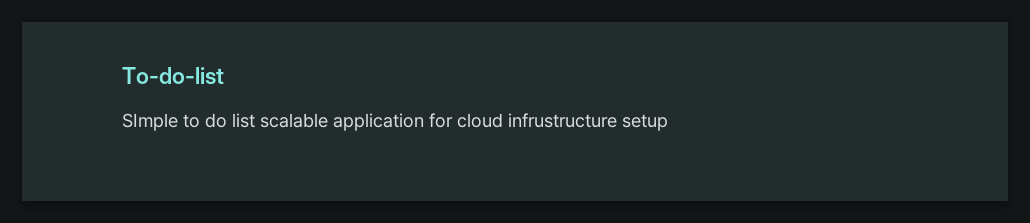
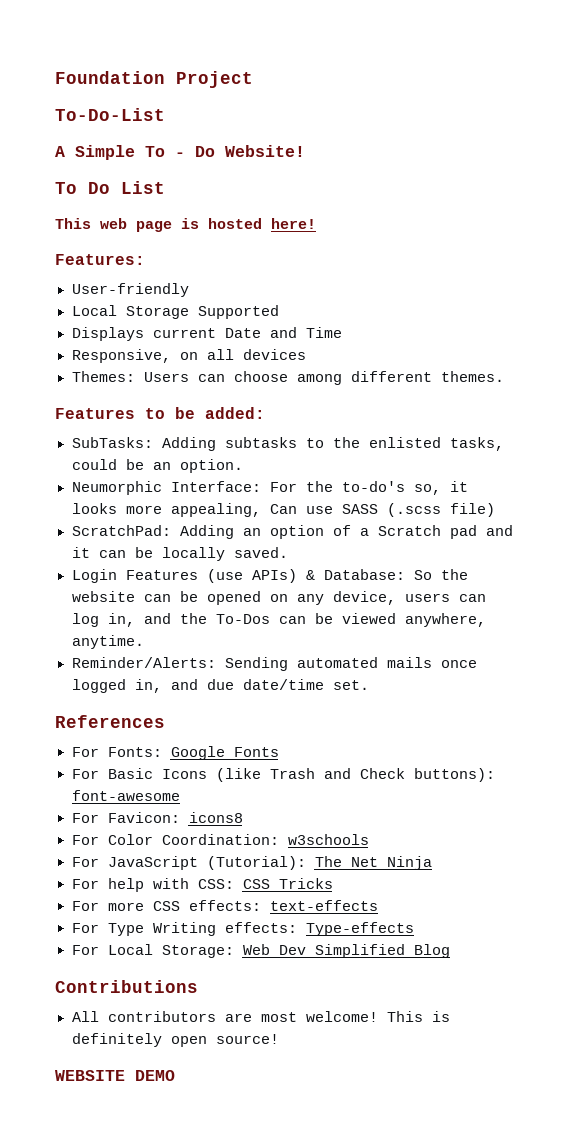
- To-do-list
- SImple to do list scalable application for cloud infrustructure setup
+ Foundation Project
+ To-Do-List
+ A Simple To - Do Website!
+ To Do List
+ This web page is hosted here!
+ Features:
+ User-friendly
+ Local Storage Supported
+ Displays current Date and Time
+ Responsive, on all devices
+ Themes: Users can choose among different themes.
+ Features to be added:
+ SubTasks: Adding subtasks to the enlisted tasks, could be an option.
+ Neumorphic Interface: For the to-do's so, it looks more appealing, Can use SASS (.scss file)
+ ScratchPad: Adding an option of a Scratch pad and it can be locally saved.
+ Login Features (use APIs) & Database: So the website can be opened on any device, users can log in, and the To-Dos can be viewed anywhere, anytime.
+ Reminder/Alerts: Sending automated mails once logged in, and due date/time set.
+ References
+ For Fonts: Google Fonts
+ For Basic Icons (like Trash and Check buttons): font-awesome
+ For Favicon: icons8
+ For Color Coordination: w3schools
+ For JavaScript (Tutorial): The Net Ninja
+ For help with CSS: CSS Tricks
+ For more CSS effects: text-effects
+ For Type Writing effects: Type-effects
+ For Local Storage: Web Dev Simplified Blog
+ Contributions
+ All contributors are most welcome! This is definitely open source!
+ WEBSITE DEMO

